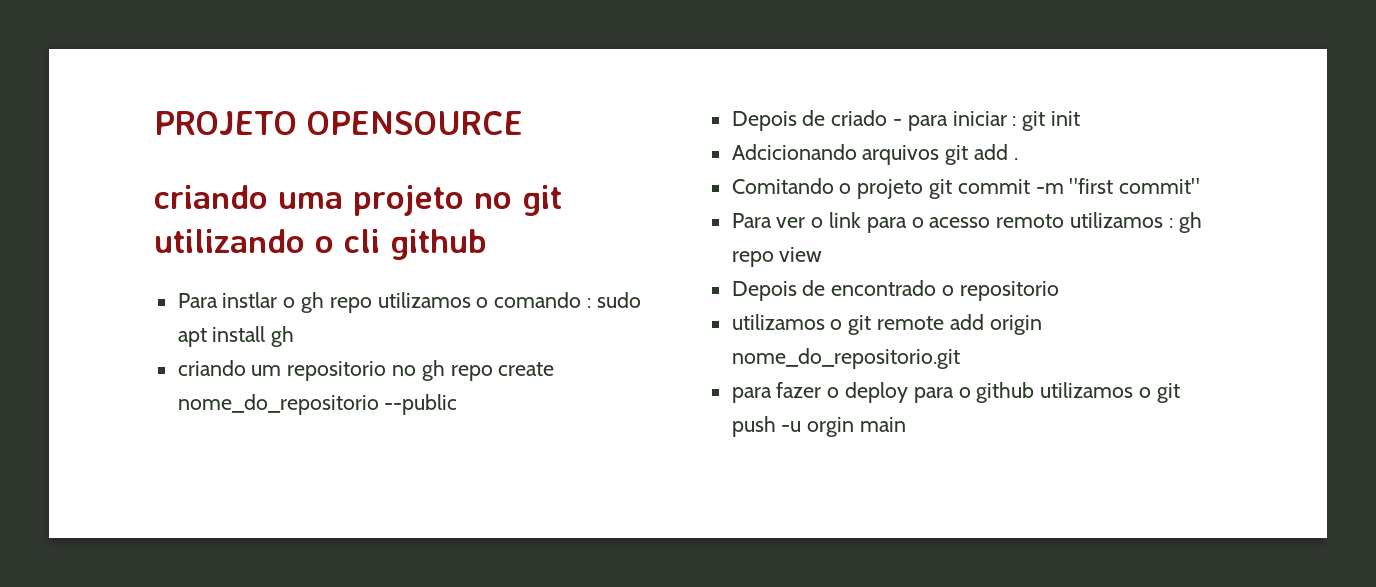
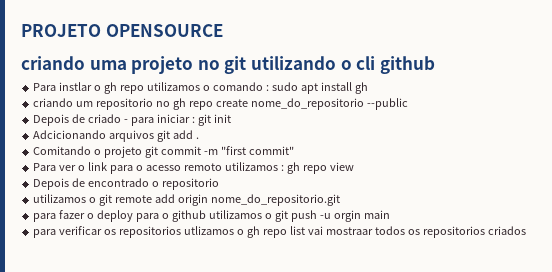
+ para verificar os repositorios utlizamos o gh repo list vai mostraar todos os repositorios criados

